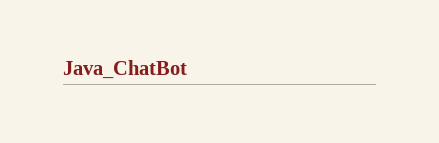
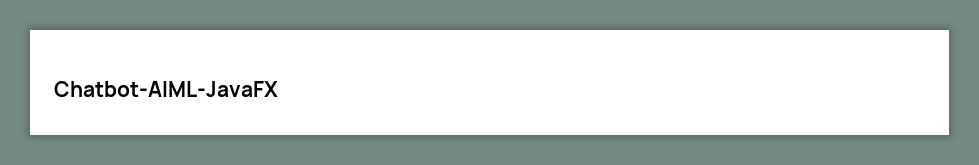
- Java_ChatBot
+ Chatbot-AIML-JavaFX

